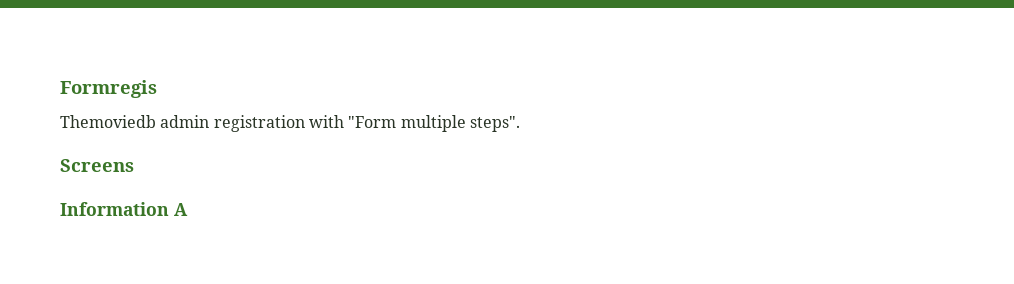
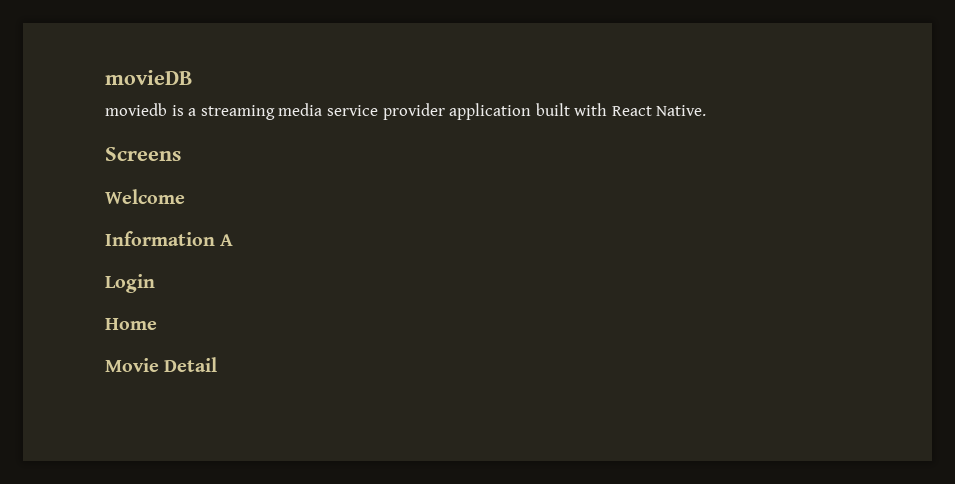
- Formregis
- Themoviedb admin registration with "Form multiple steps".
+ movieDB
+ moviedb is a streaming media service provider application built with React Native.
+ Welcome
+ Login
+ Home
+ Movie Detail

